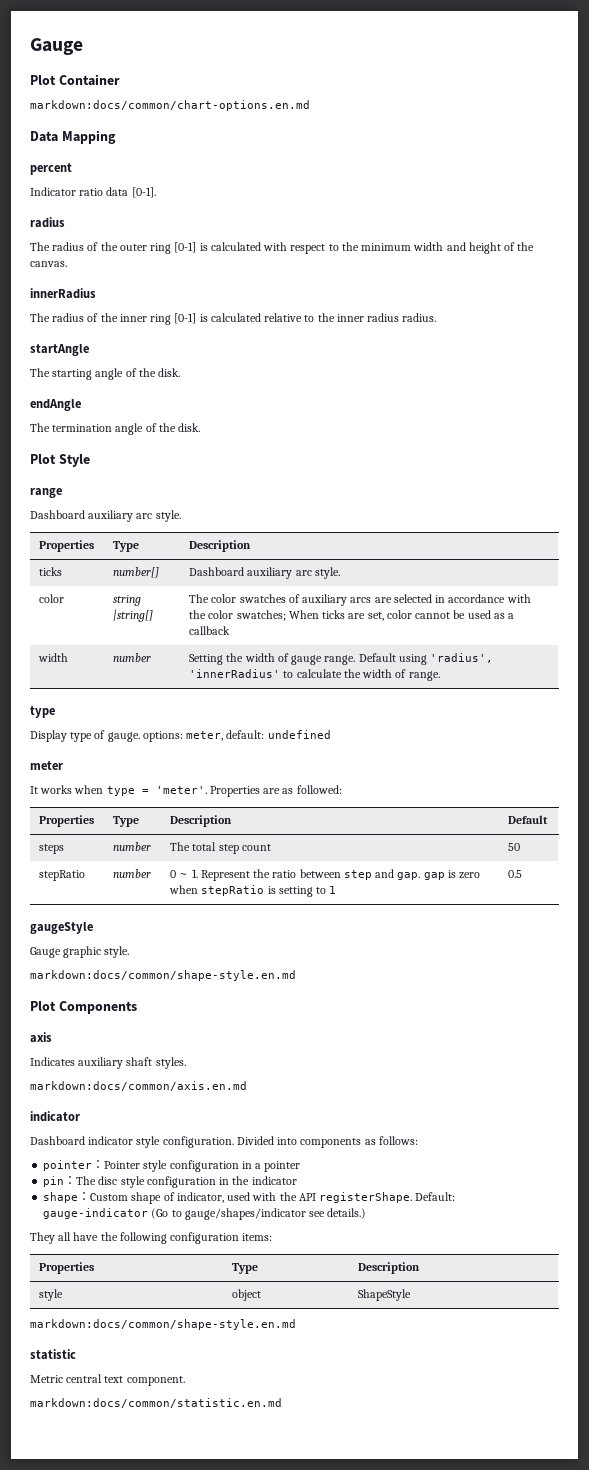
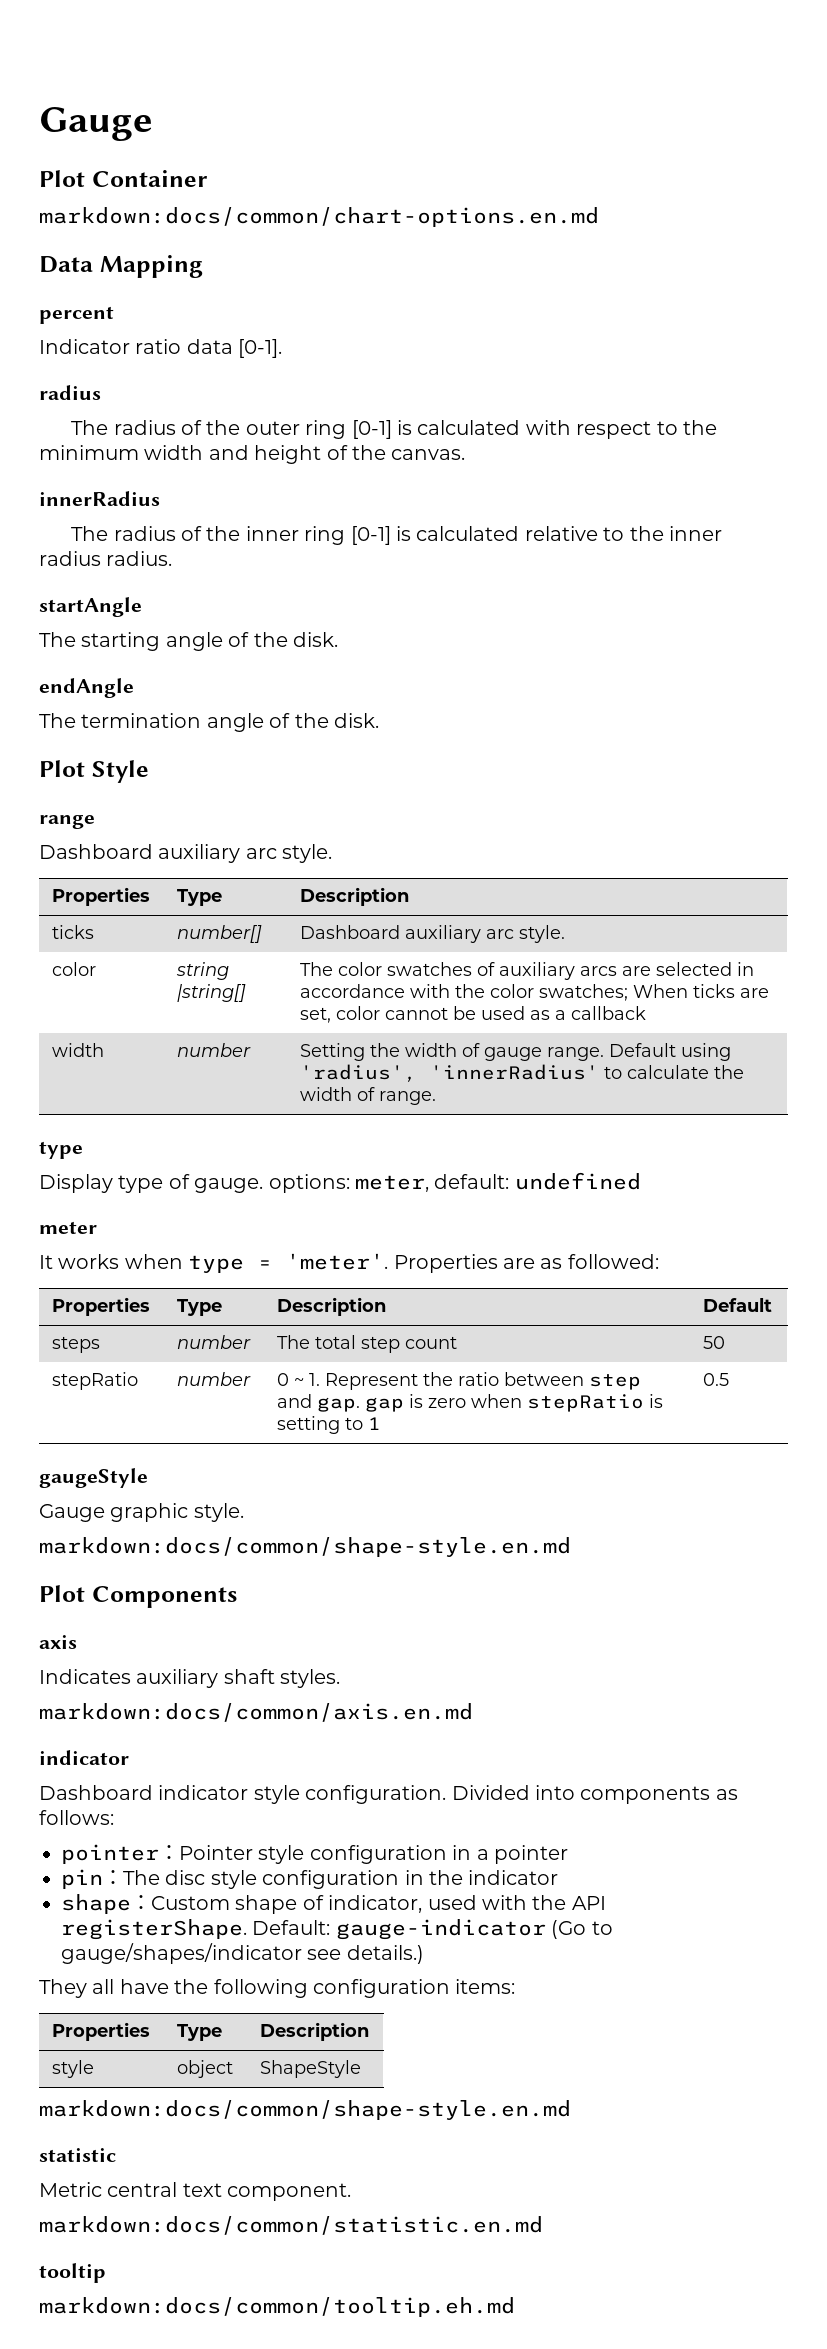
+ tooltip
+ markdown:docs/common/tooltip.eh.md

